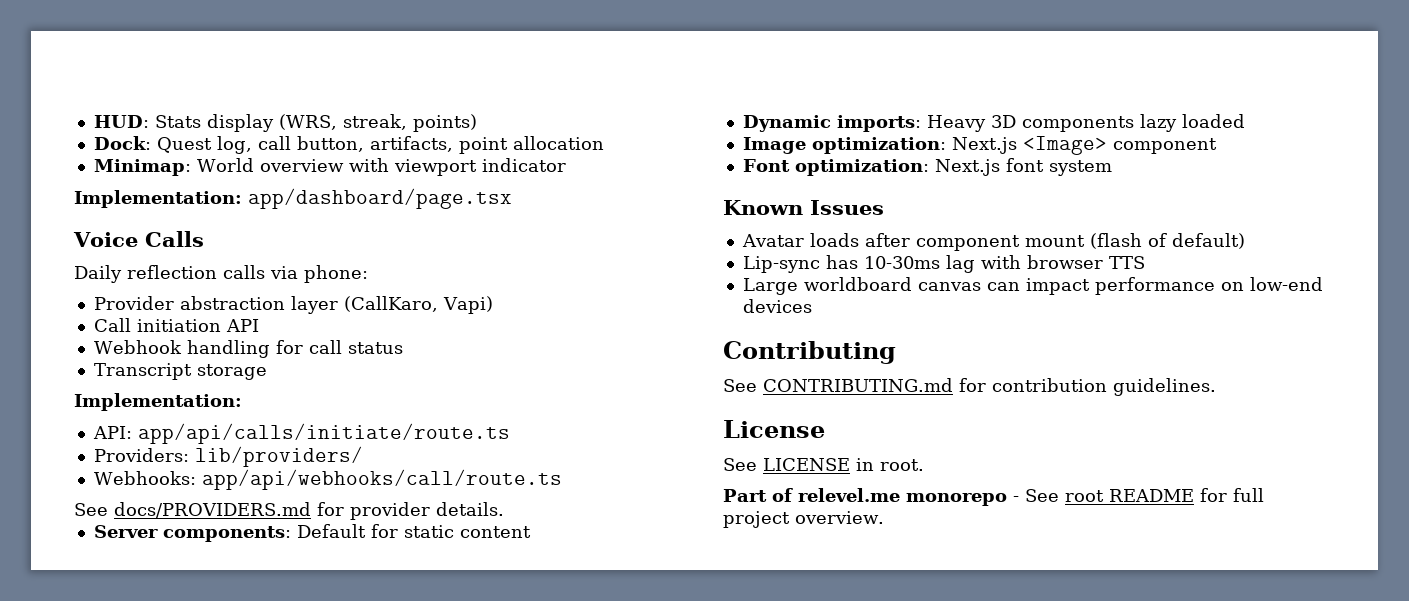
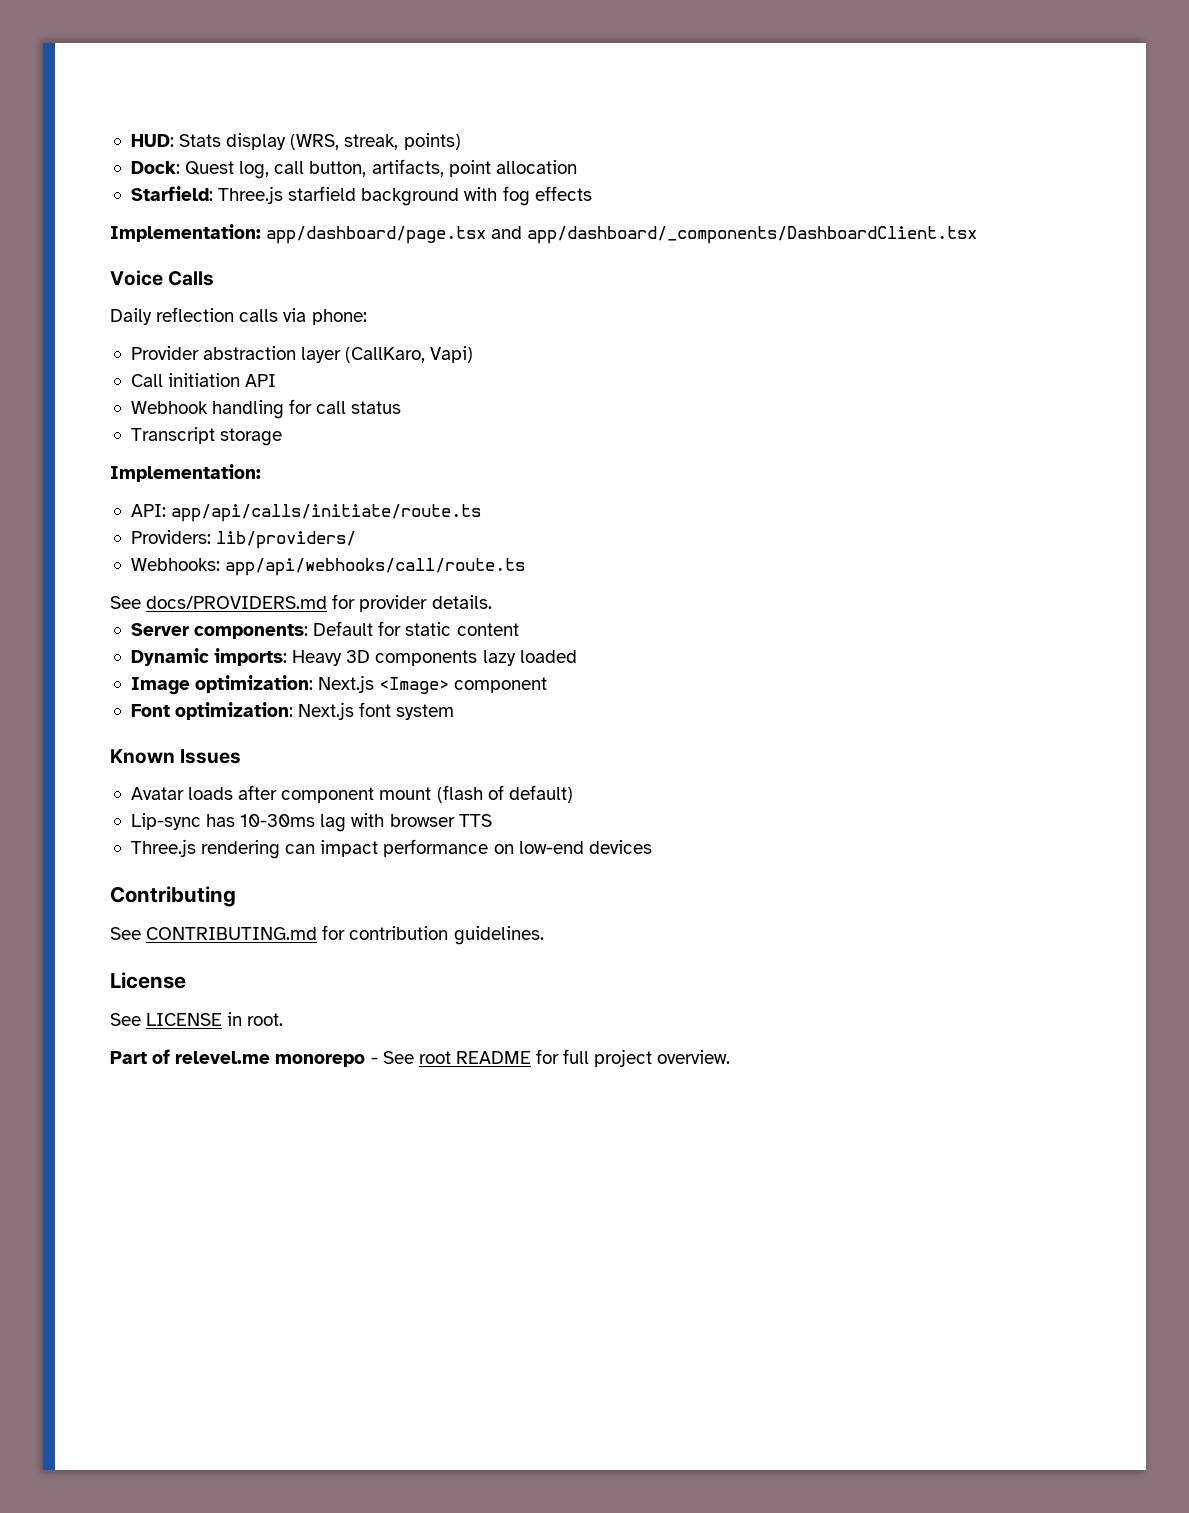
- Minimap: World overview with viewport indicator
+ Starfield: Three.js starfield background with fog effects
- Implementation: app/dashboard/page.tsx
+ Implementation: app/dashboard/page.tsx and app/dashboard/_components/DashboardClient.tsx
- Large worldboard canvas can impact performance on low-end devices
+ Three.js rendering can impact performance on low-end devices

